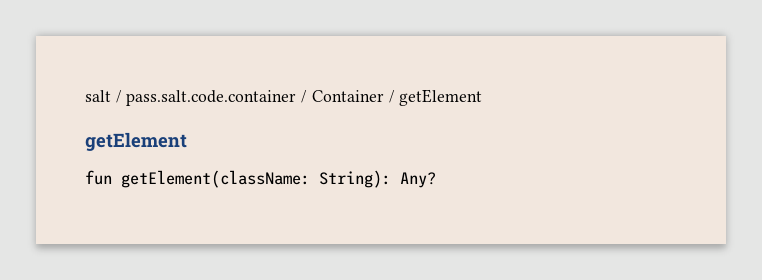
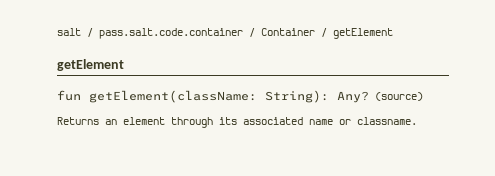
+ (source)
+ Returns an element through its associated name or classname.

